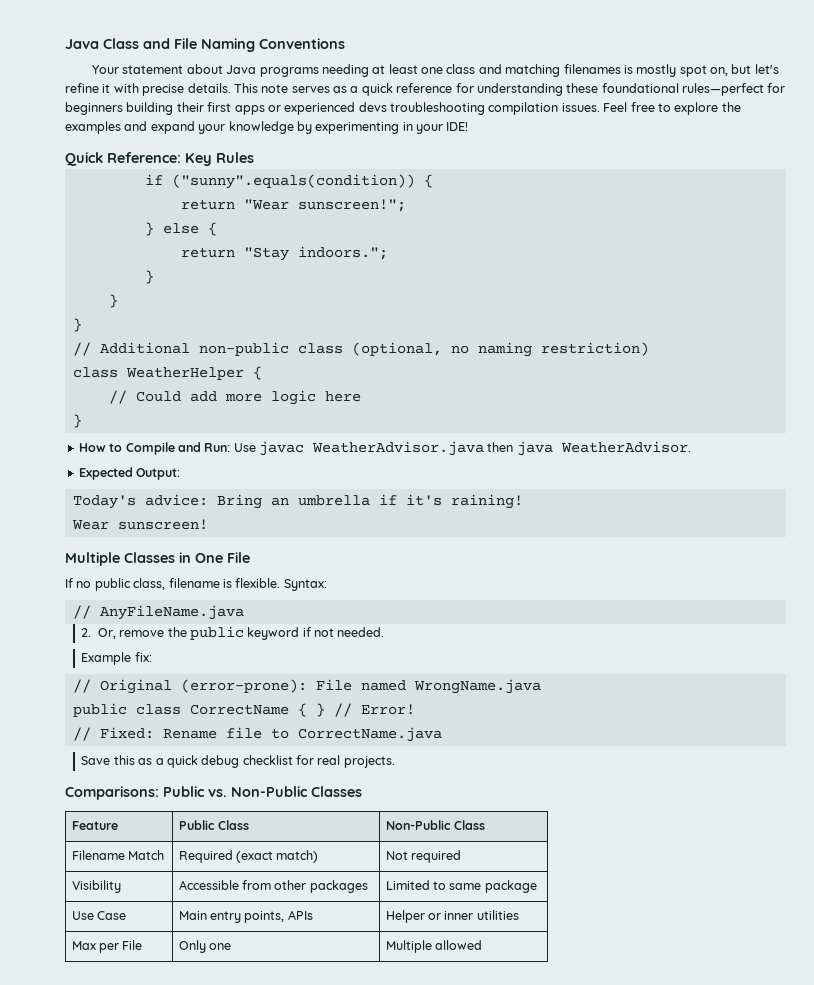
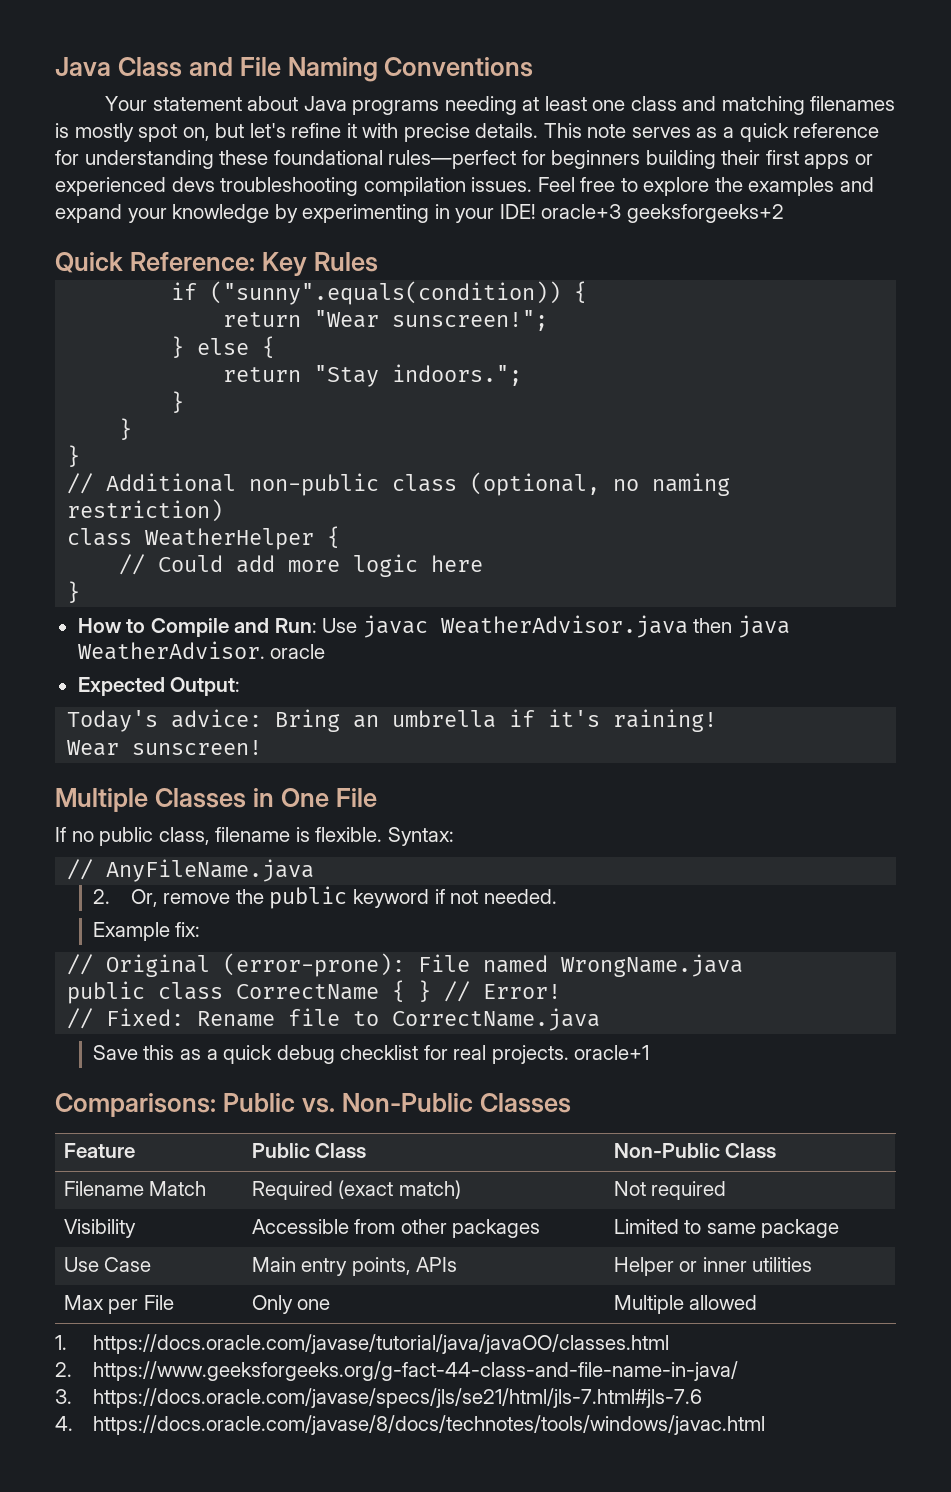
- Feel free to explore the examples and expand your knowledge by experimenting in your IDE!
+ Feel free to explore the examples and expand your knowledge by experimenting in your IDE! oracle+3 geeksforgeeks+2
- How to Compile and Run: Use javac WeatherAdvisor.java then java WeatherAdvisor.
+ How to Compile and Run: Use javac WeatherAdvisor.java then java WeatherAdvisor. oracle
- Save this as a quick debug checklist for real projects.
+ Save this as a quick debug checklist for real projects. oracle+1
+ 1. https://docs.oracle.com/javase/tutorial/java/javaOO/classes.html
+ 2. https://www.geeksforgeeks.org/g-fact-44-class-and-file-name-in-java/
+ 3. https://docs.oracle.com/javase/specs/jls/se21/html/jls-7.html#jls-7.6
+ 4. https://docs.oracle.com/javase/8/docs/technotes/tools/windows/javac.html

